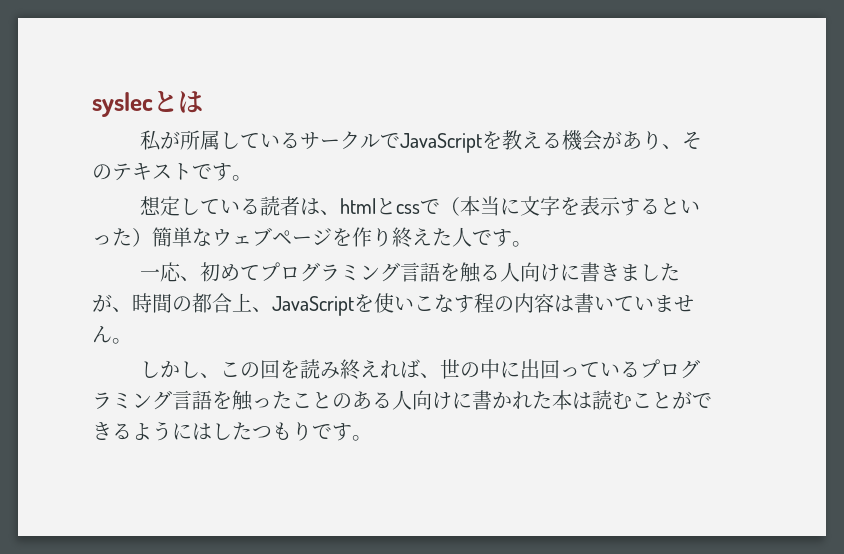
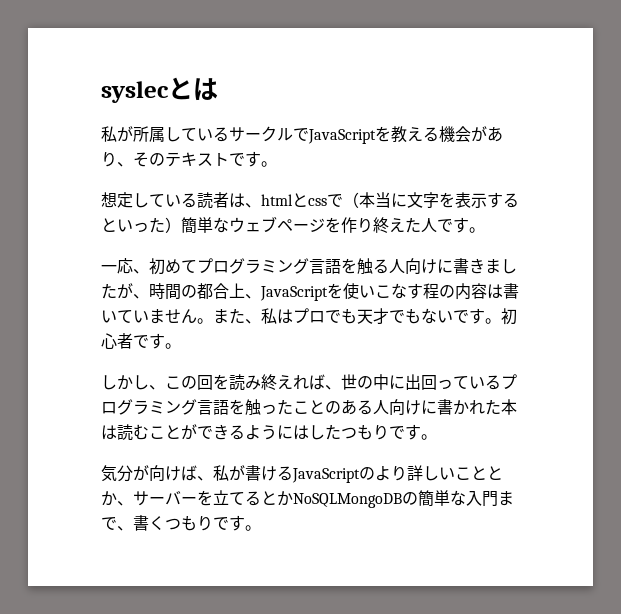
+ また、私はプロでも天才でもないです。初心者です。
+ 気分が向けば、私が書けるJavaScriptのより詳しいこととか、サーバーを立てるとかNoSQLMongoDBの簡単な入門まで、書くつもりです。

